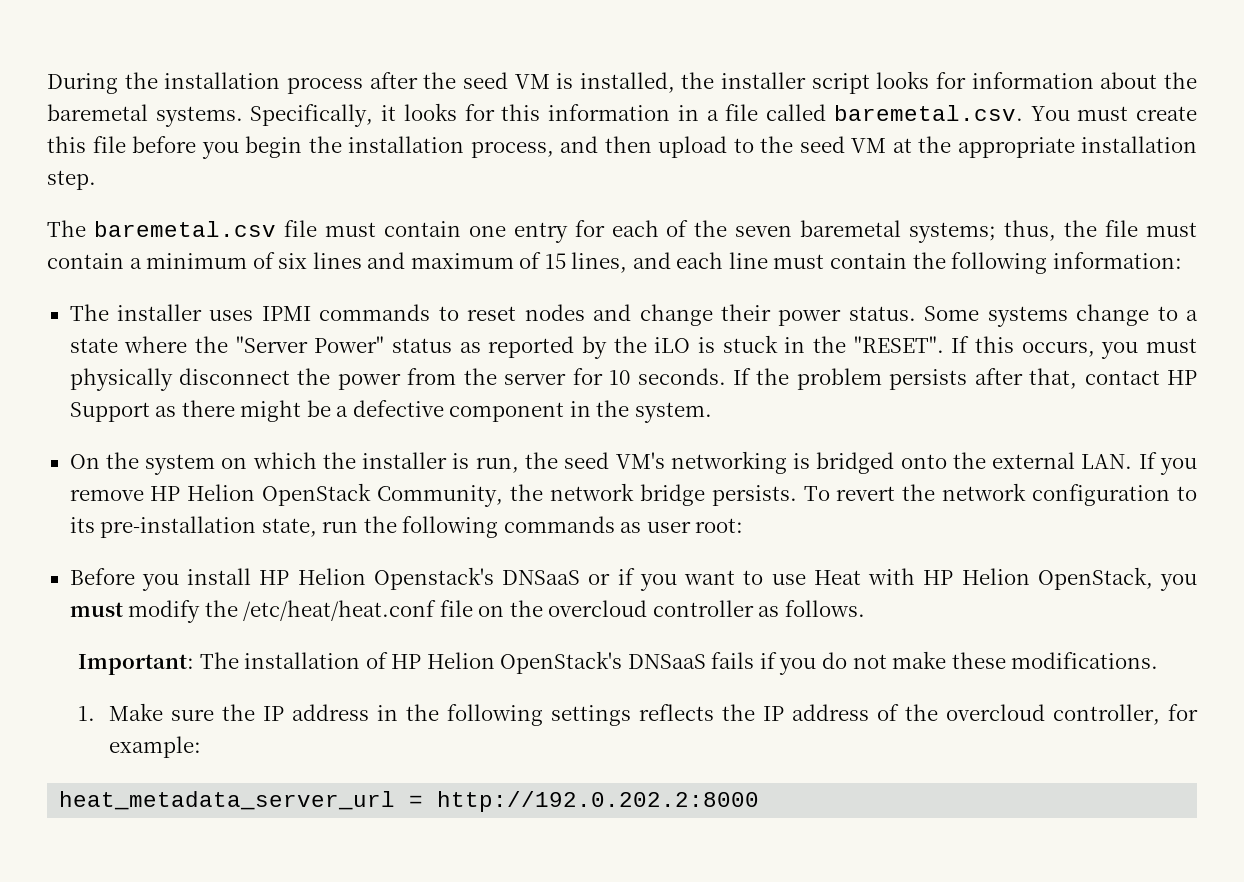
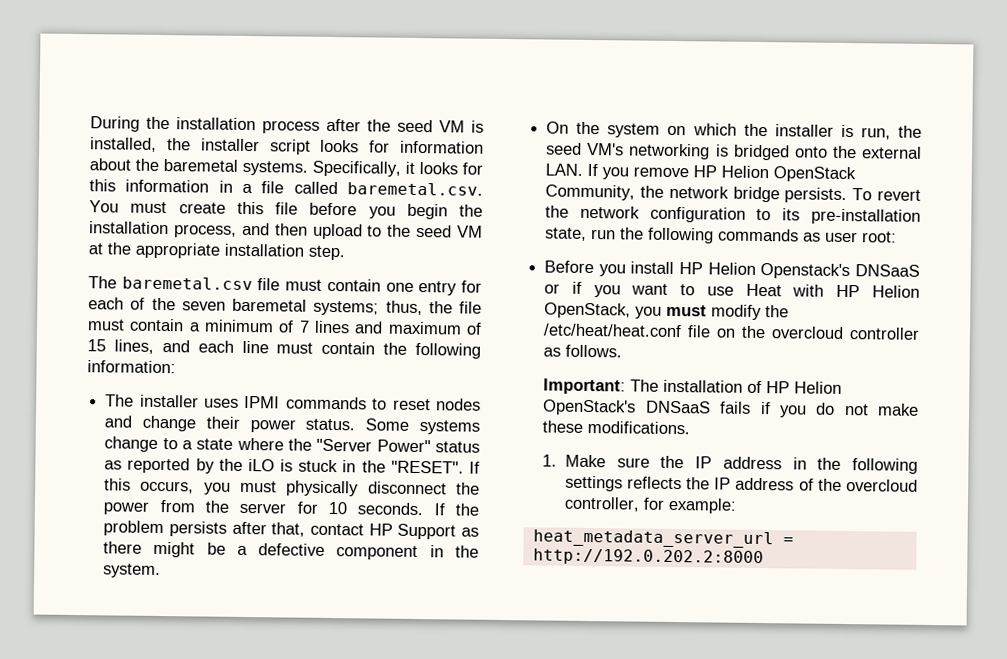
- The baremetal.csv file must contain one entry for each of the seven baremetal systems; thus, the file must contain a minimum of six lines and maximum of 15 lines, and each line must contain the following information:
+ The baremetal.csv file must contain one entry for each of the seven baremetal systems; thus, the file must contain a minimum of 7 lines and maximum of 15 lines, and each line must contain the following information:

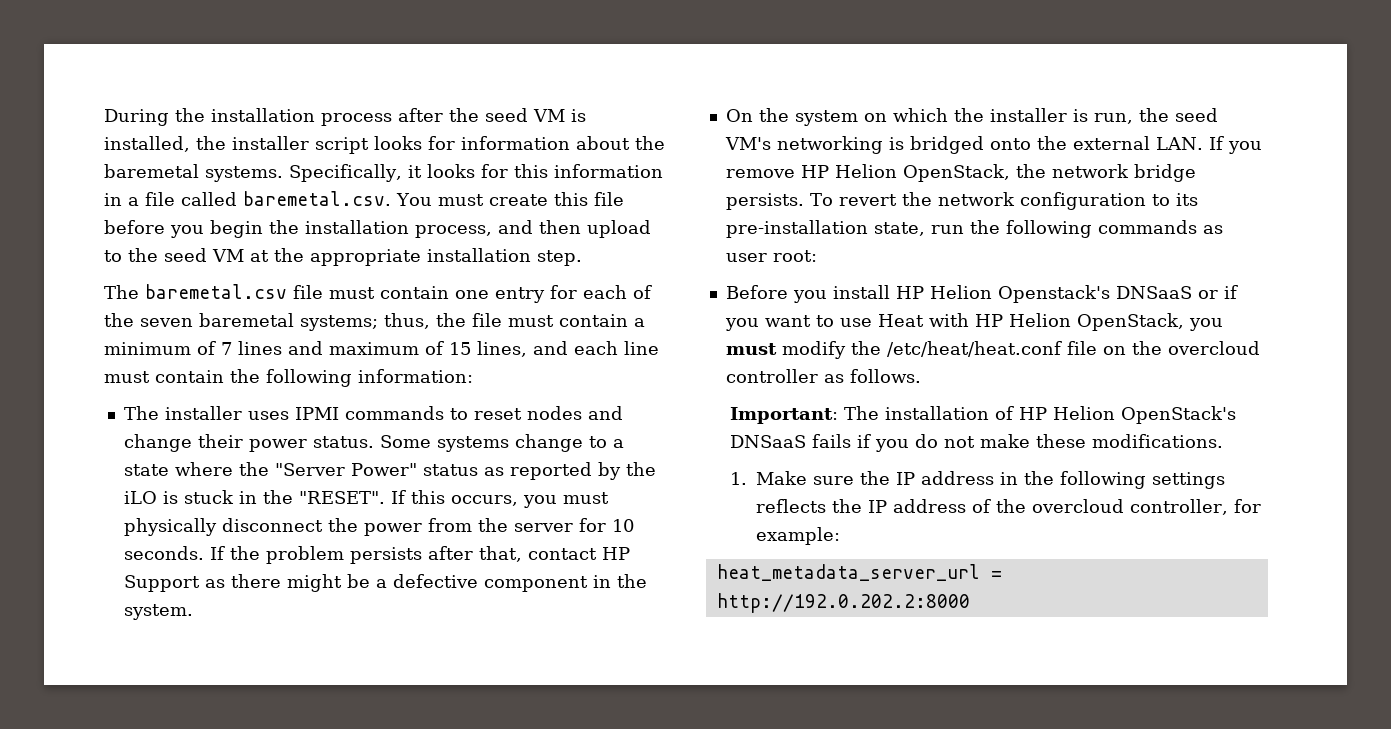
- On the system on which the installer is run, the seed VM's networking is bridged onto the external LAN. If you remove HP Helion OpenStack Community, the network bridge persists.
+ On the system on which the installer is run, the seed VM's networking is bridged onto the external LAN. If you remove HP Helion OpenStack, the network bridge persists.

